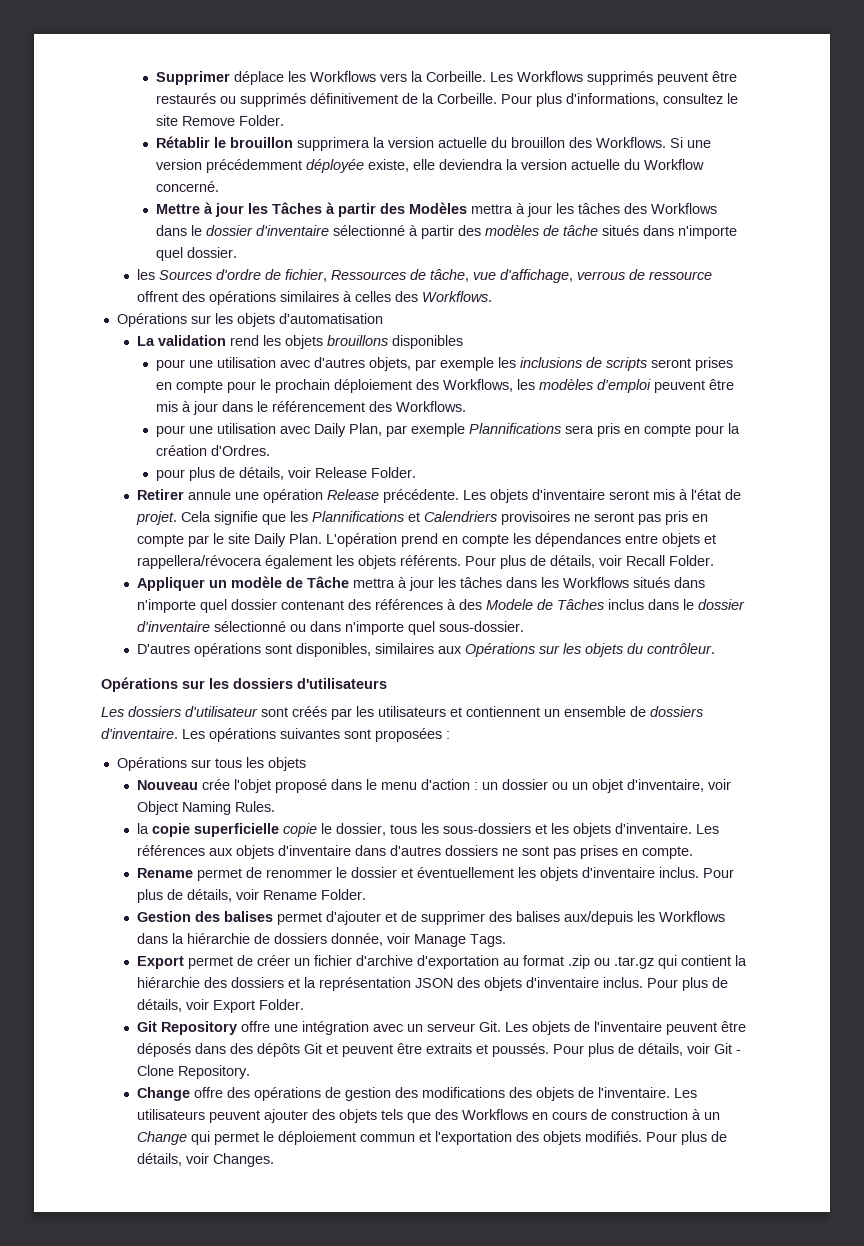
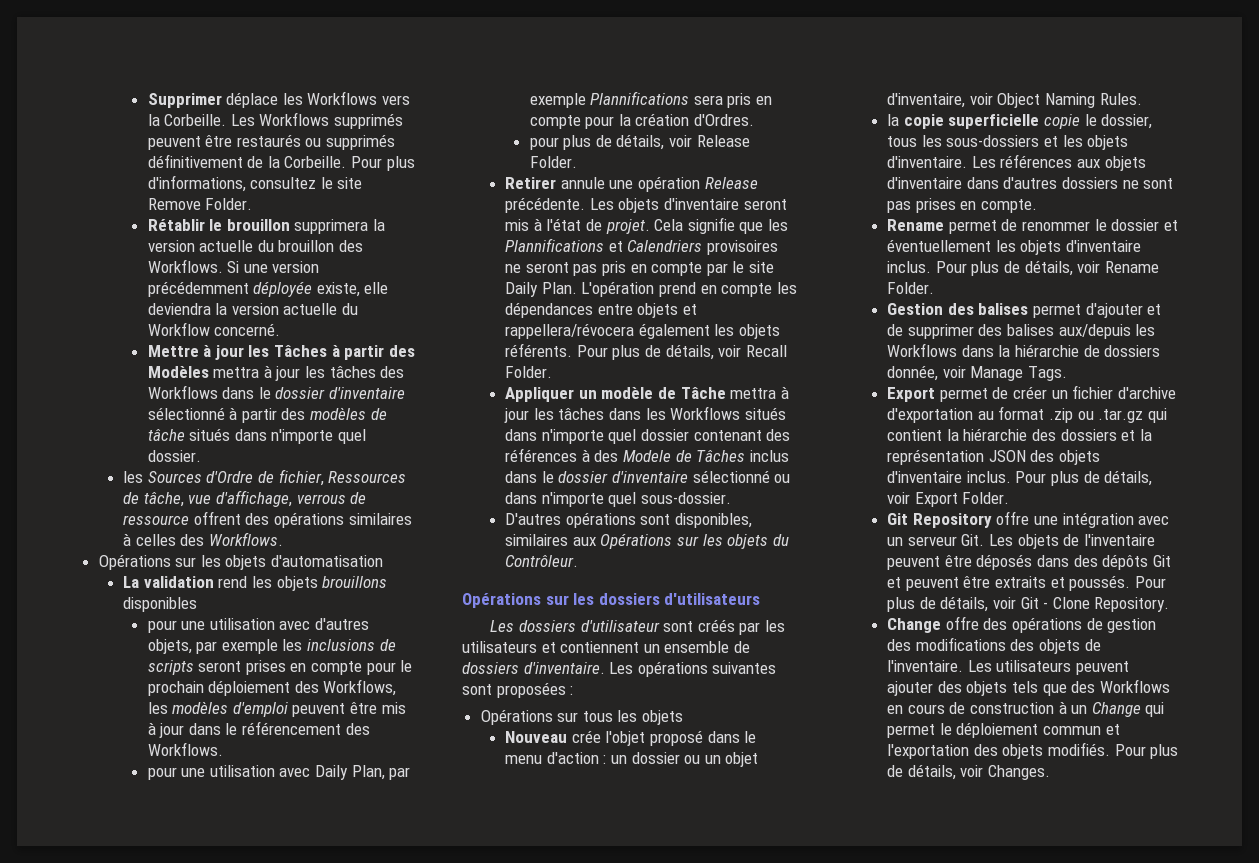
- les Sources d'ordre de fichier, Ressources de tâche, vue d'affichage, verrous de ressource offrent des opérations similaires à celles des Workflows.
+ les Sources d'Ordre de fichier, Ressources de tâche, vue d'affichage, verrous de ressource offrent des opérations similaires à celles des Workflows.
- D'autres opérations sont disponibles, similaires aux Opérations sur les objets du contrôleur.
+ D'autres opérations sont disponibles, similaires aux Opérations sur les objets du Contrôleur.

